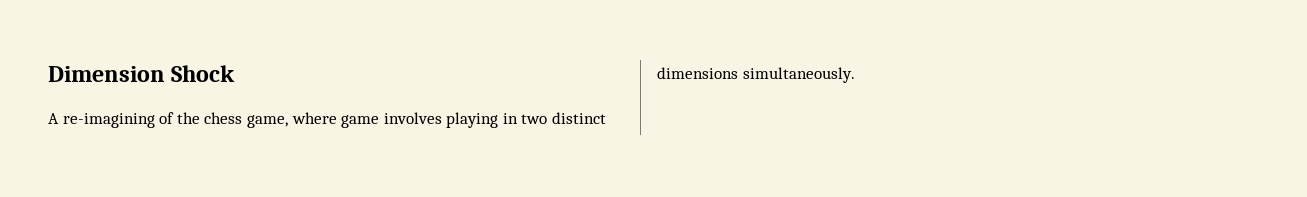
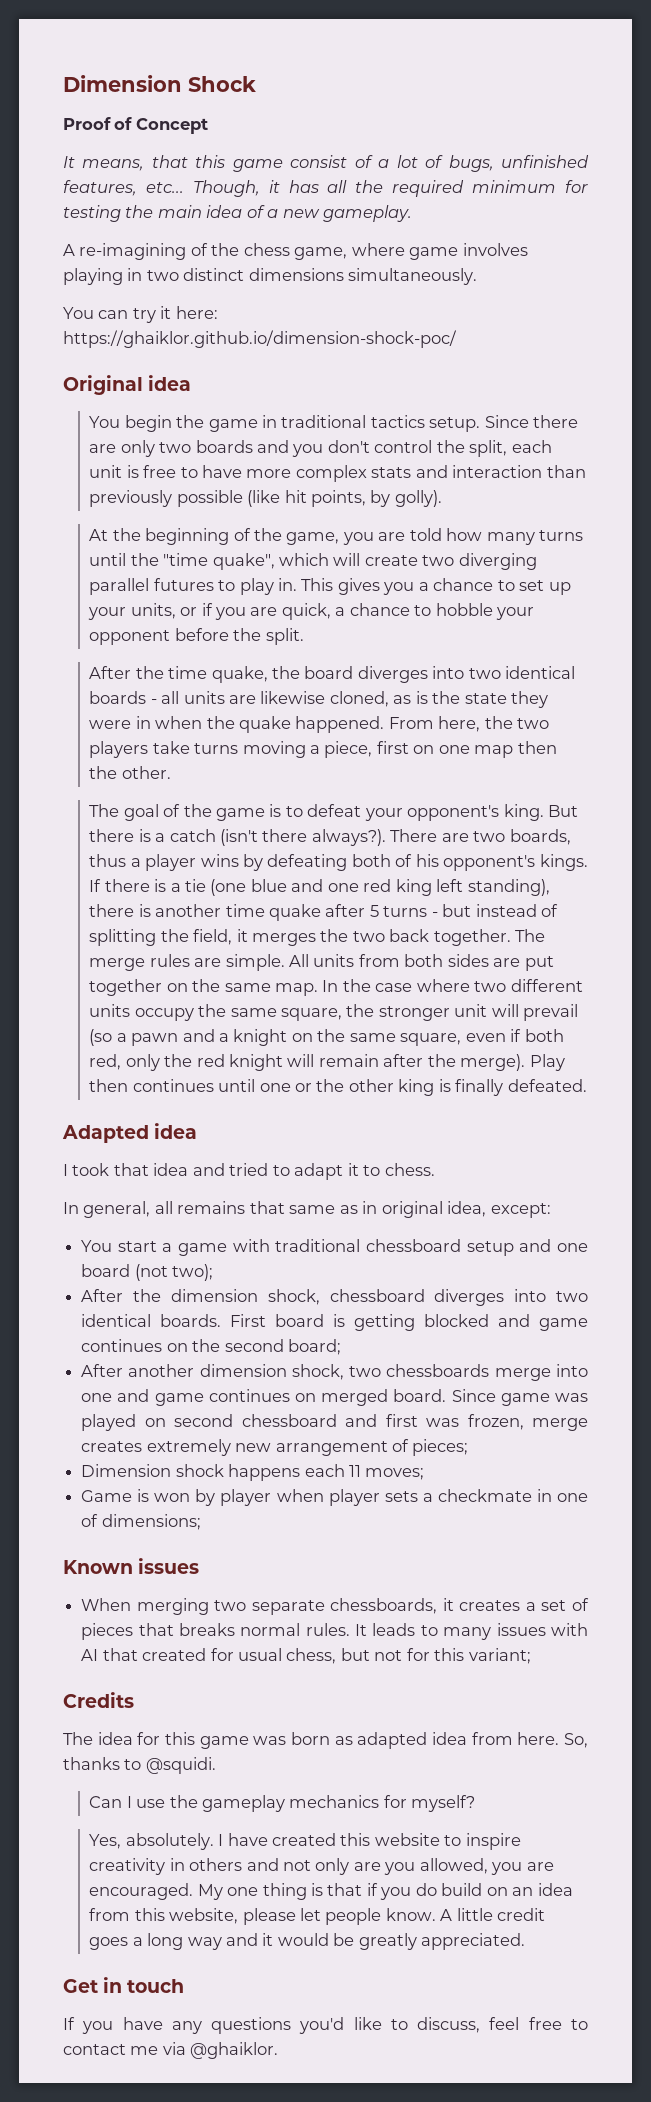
+ Proof of Concept
+ It means, that this game consist of a lot of bugs, unfinished features, etc... Though, it has all the required minimum for testing the main idea of a new gameplay.
+ You can try it here: https://ghaiklor.github.io/dimension-shock-poc/
+ Original idea
+ You begin the game in traditional tactics setup. Since there are only two boards and you don't control the split, each unit is free to have more complex stats and interaction than previously possible (like hit points, by golly).
+ At the beginning of the game, you are told how many turns until the "time quake", which will create two diverging parallel futures to play in. This gives you a chance to set up your units, or if you are quick, a chance to hobble your opponent before the split.
+ After the time quake, the board diverges into two identical boards - all units are likewise cloned, as is the state they were in when the quake happened. From here, the two players take turns moving a piece, first on one map then the other.
+ The goal of the game is to defeat your opponent's king. But there is a catch (isn't there always?). There are two boards, thus a player wins by defeating both of his opponent's kings. If there is a tie (one blue and one red king left standing), there is another time quake after 5 turns - but instead of splitting the field, it merges the two back together. The merge rules are simple. All units from both sides are put together on the same map. In the case where two different units occupy the same square, the stronger unit will prevail (so a pawn and a knight on the same square, even if both red, only the red knight will remain after the merge). Play then continues until one or the other king is finally defeated.
+ Adapted idea
+ I took that idea and tried to adapt it to chess.
+ In general, all remains that same as in original idea, except:
+ You start a game with traditional chessboard setup and one board (not two);
+ After the dimension shock, chessboard diverges into two identical boards. First board is getting blocked and game continues on the second board;
+ After another dimension shock, two chessboards merge into one and game continues on merged board. Since game was played on second chessboard and first was frozen, merge creates extremely new arrangement of pieces;
+ Dimension shock happens each 11 moves;
+ Game is won by player when player sets a checkmate in one of dimensions;
+ Known issues
+ When merging two separate chessboards, it creates a set of pieces that breaks normal rules. It leads to many issues with AI that created for usual chess, but not for this variant;
+ Credits
+ The idea for this game was born as adapted idea from here. So, thanks to @squidi.
+ Can I use the gameplay mechanics for myself?
+ Yes, absolutely. I have created this website to inspire creativity in others and not only are you allowed, you are encouraged. My one thing is that if you do build on an idea from this website, please let people know. A little credit goes a long way and it would be greatly appreciated.
+ Get in touch
+ If you have any questions you'd like to discuss, feel free to contact me via @ghaiklor.

